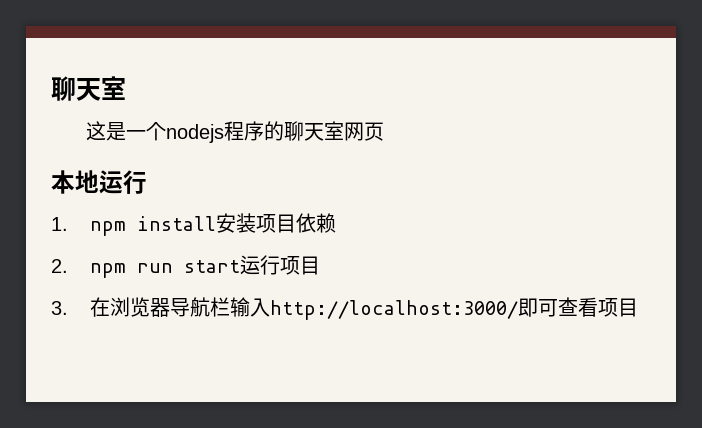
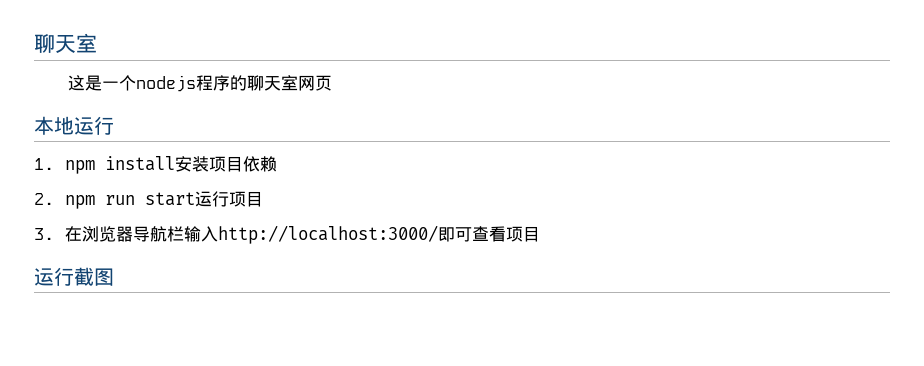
+ 运行截图

